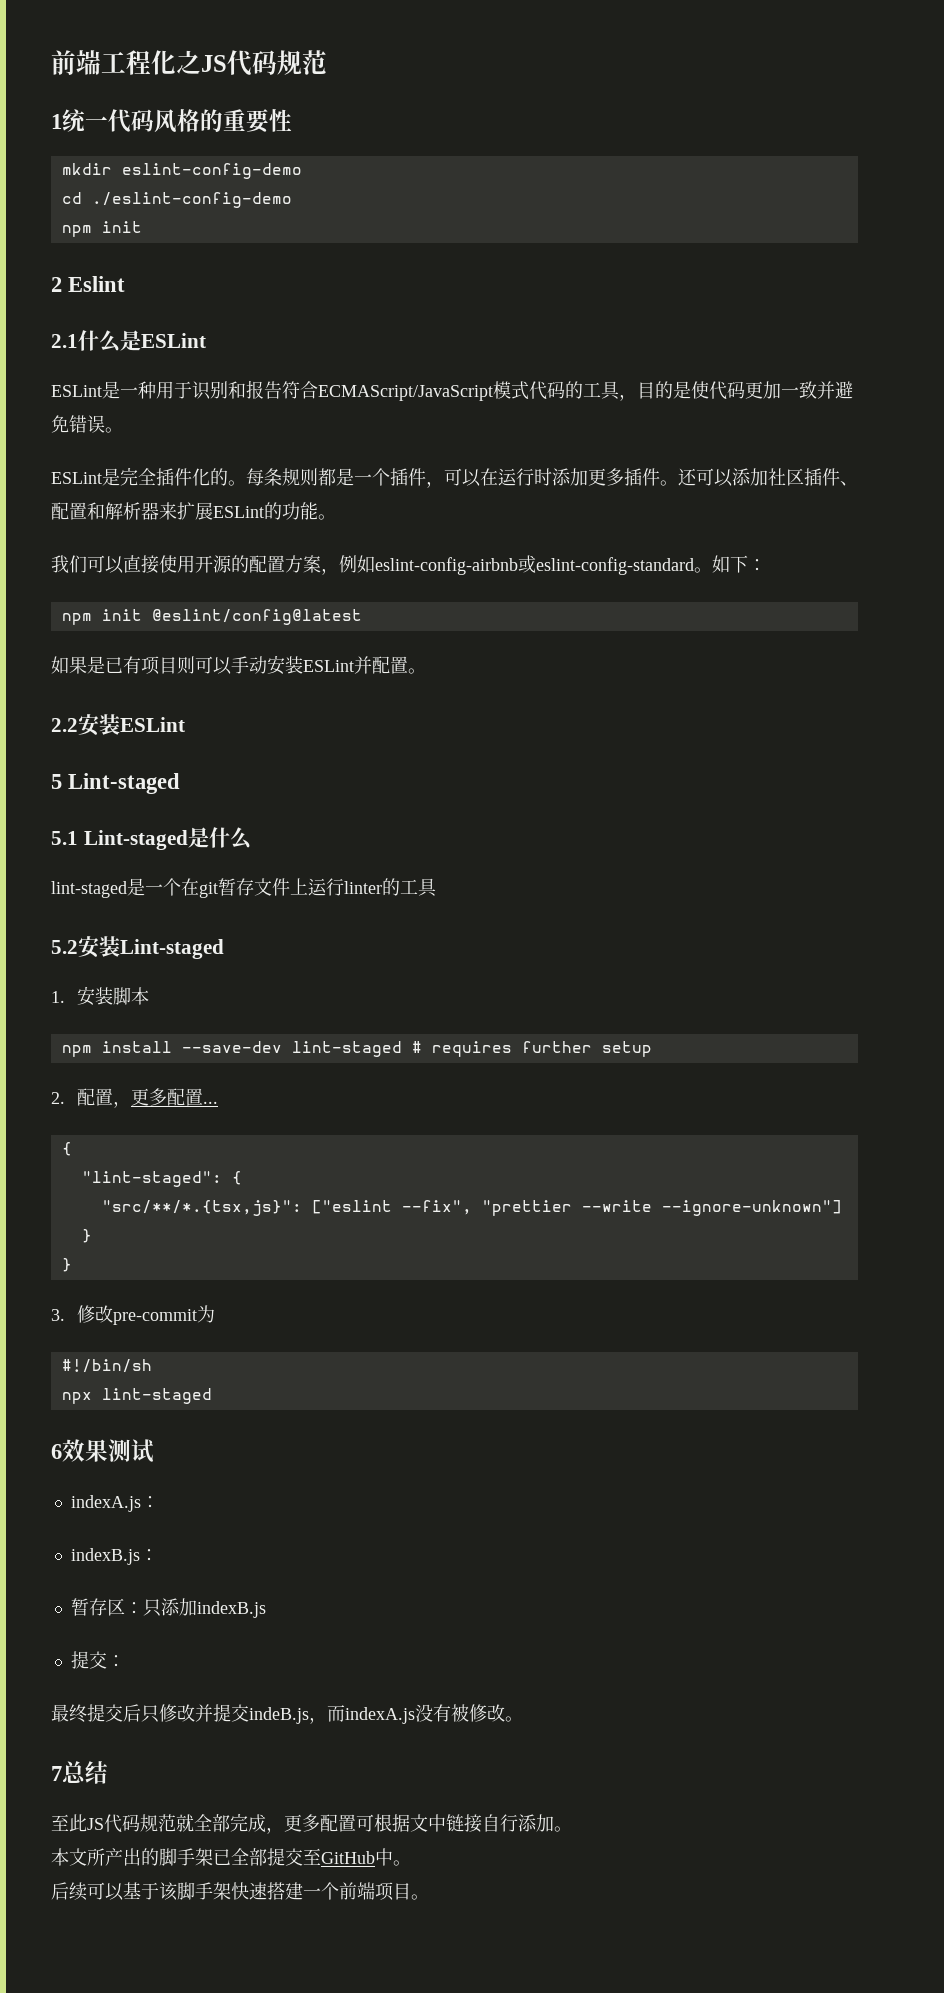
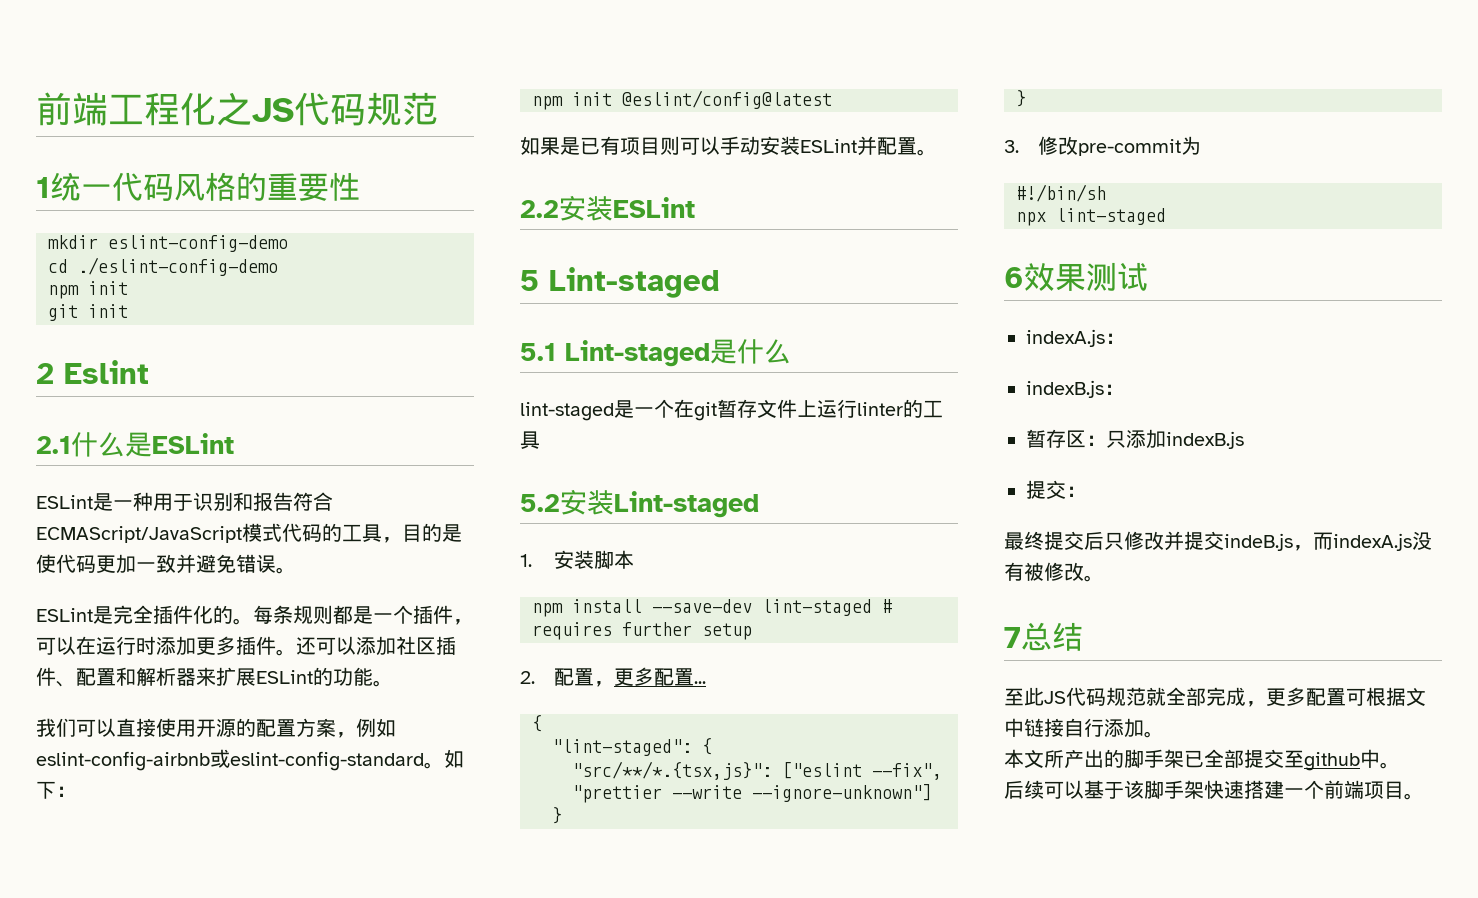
+ git init
- 本文所产出的脚手架已全部提交至GitHub中。
+ 本文所产出的脚手架已全部提交至github中。

